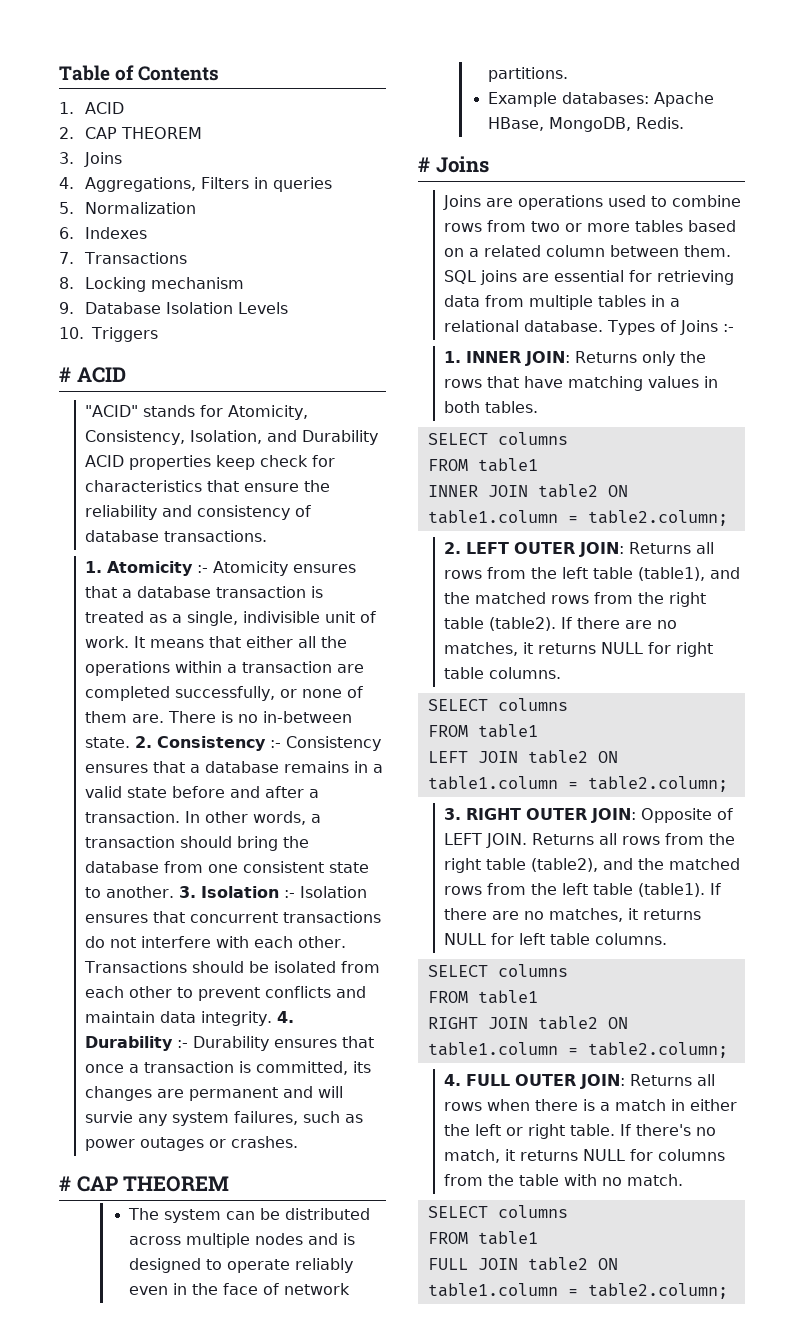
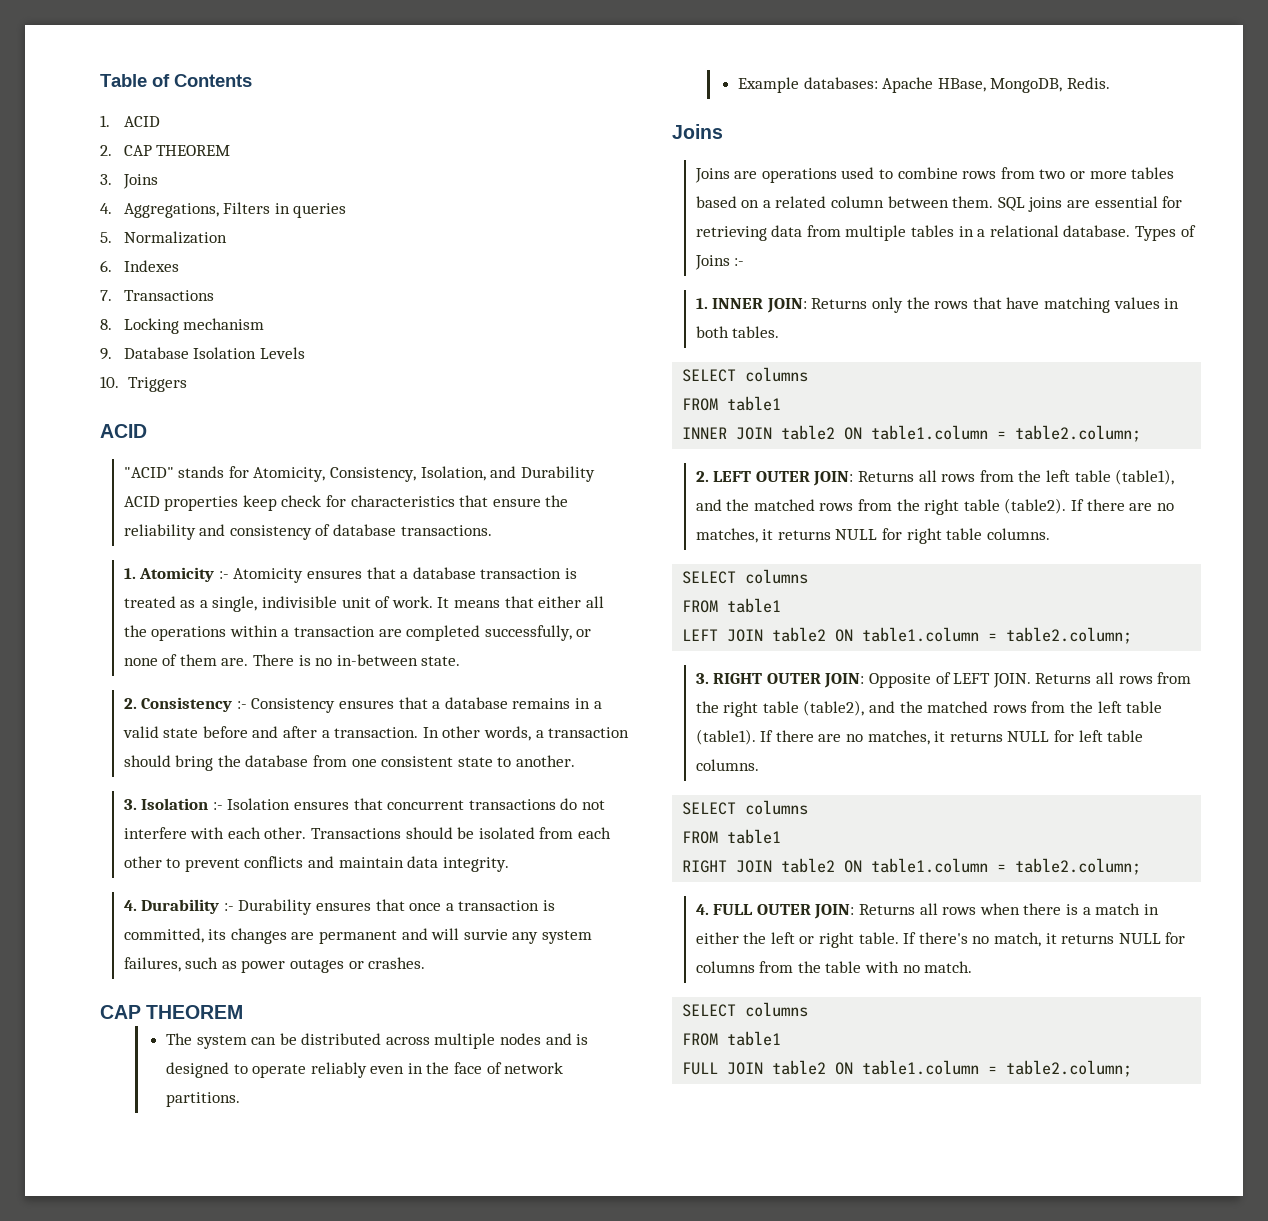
  10. Triggers
- # ACID
+ ACID
- There is no in-between state. 2. Consistency :- Consistency ensures that a database remains in a valid state before and after a transaction.
+ There is no in-between state.
+ 2. Consistency :- Consistency ensures that a database remains in a valid state before and after a transaction.
- In other words, a transaction should bring the database from one consistent state to another. 3. Isolation :- Isolation ensures that concurrent transactions do not interfere with each other.
+ In other words, a transaction should bring the database from one consistent state to another.
+ 3. Isolation :- Isolation ensures that concurrent transactions do not interfere with each other.
- Transactions should be isolated from each other to prevent conflicts and maintain data integrity. 4. Durability :- Durability ensures that once a transaction is committed, its changes are permanent and will survie any system failures, such as power outages or crashes.
- # CAP THEOREM
+ Transactions should be isolated from each other to prevent conflicts and maintain data integrity.
+ 4. Durability :- Durability ensures that once a transaction is committed, its changes are permanent and will survie any system failures, such as power outages or crashes.
+ CAP THEOREM
  Example databases: Apache HBase, MongoDB, Redis.
- # Joins
+ Joins

